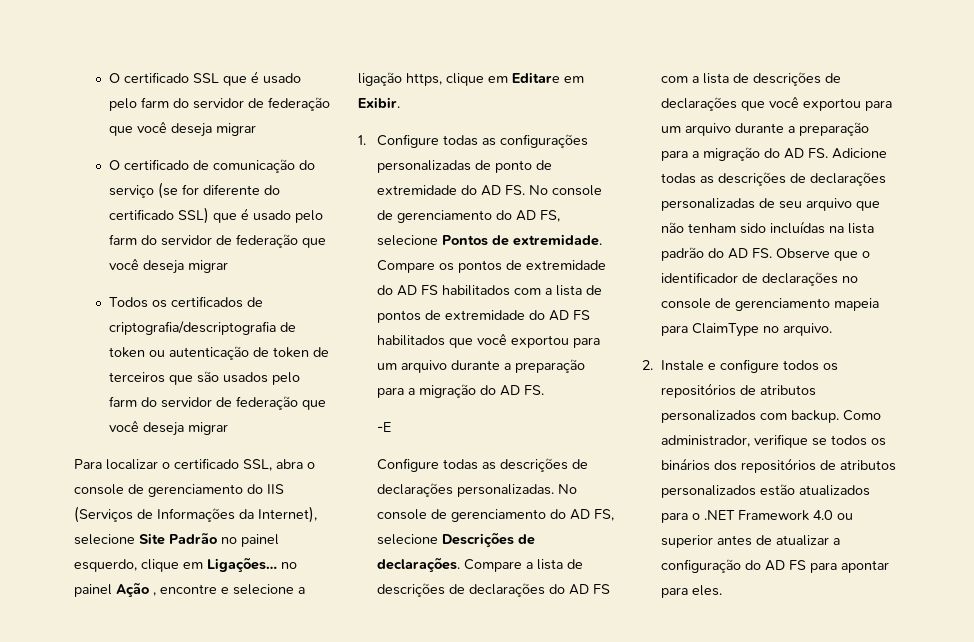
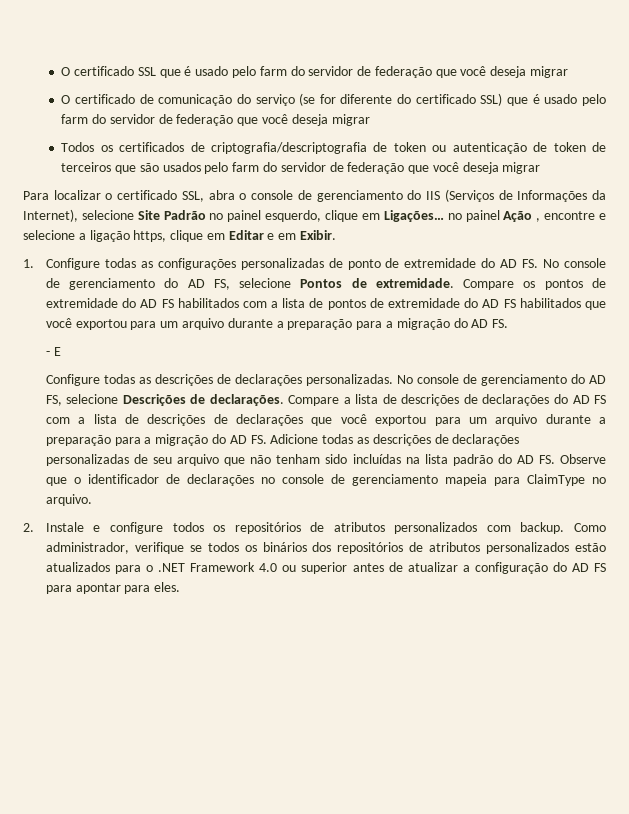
- Para localizar o certificado SSL, abra o console de gerenciamento do IIS (Serviços de Informações da Internet), selecione Site Padrão no painel esquerdo, clique em Ligações… no painel Ação , encontre e selecione a ligação https, clique em Editare em Exibir.
+ Para localizar o certificado SSL, abra o console de gerenciamento do IIS (Serviços de Informações da Internet), selecione Site Padrão no painel esquerdo, clique em Ligações… no painel Ação , encontre e selecione a ligação https, clique em Editar e em Exibir.
- -E
+ - E

